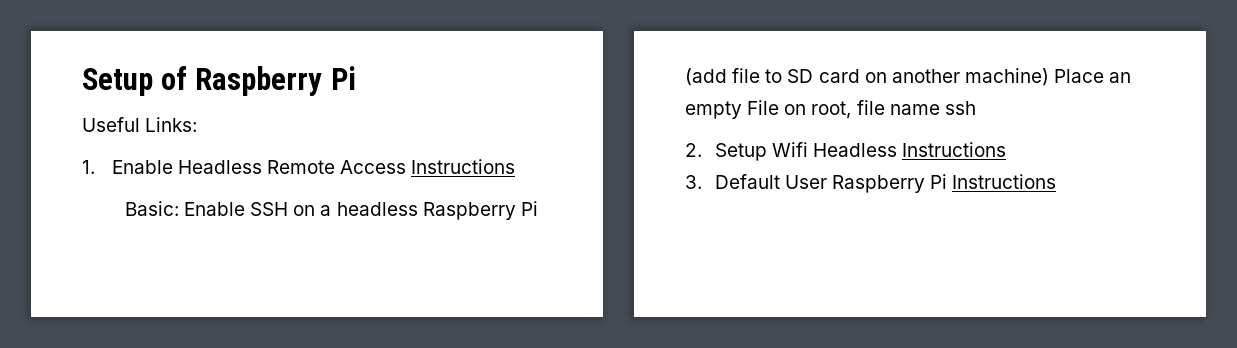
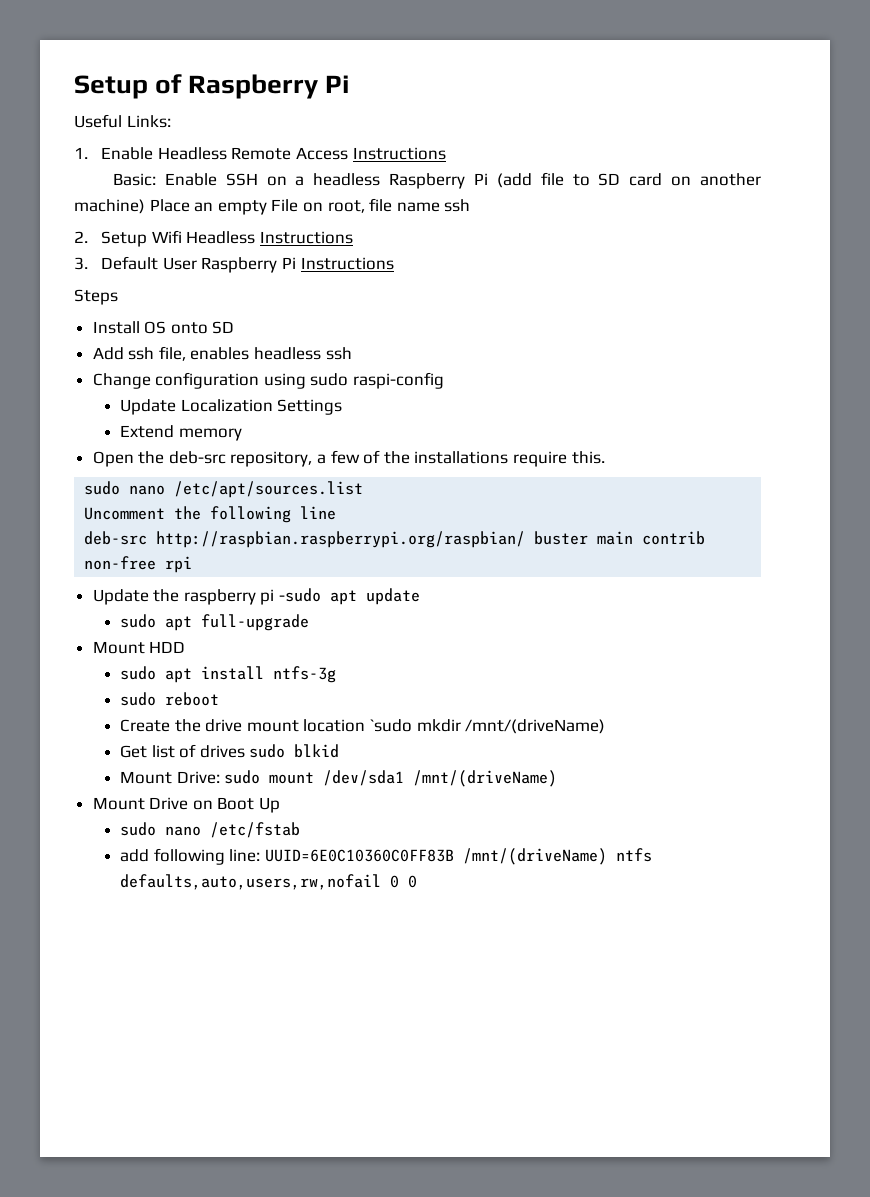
+ Steps
+ Install OS onto SD
+ Add ssh file, enables headless ssh
+ Change configuration using sudo raspi-config
+ Update Localization Settings
+ Extend memory
+ Open the deb-src repository, a few of the installations require this.
+ sudo nano /etc/apt/sources.list
+ Uncomment the following line
+ deb-src http://raspbian.raspberrypi.org/raspbian/ buster main contrib non-free rpi
+ Update the raspberry pi -sudo apt update
+ sudo apt full-upgrade
+ Mount HDD
+ sudo apt install ntfs-3g
+ sudo reboot
+ Create the drive mount location `sudo mkdir /mnt/(driveName)
+ Get list of drives sudo blkid
+ Mount Drive: sudo mount /dev/sda1 /mnt/(driveName)
+ Mount Drive on Boot Up
+ sudo nano /etc/fstab
+ add following line: UUID=6E0C10360C0FF83B /mnt/(driveName) ntfs defaults,auto,users,rw,nofail 0 0

